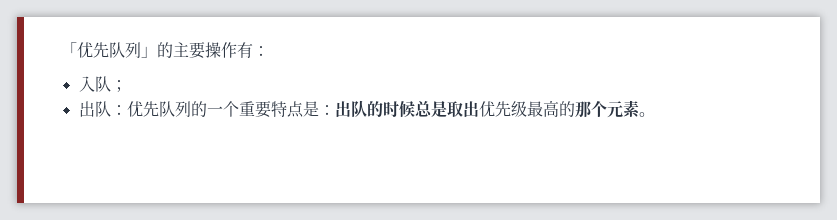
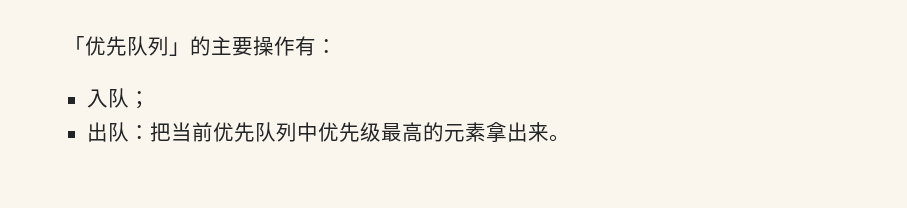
- 出队：优先队列的一个重要特点是：出队的时候总是取出优先级最高的那个元素。
+ 出队：把当前优先队列中优先级最高的元素拿出来。

